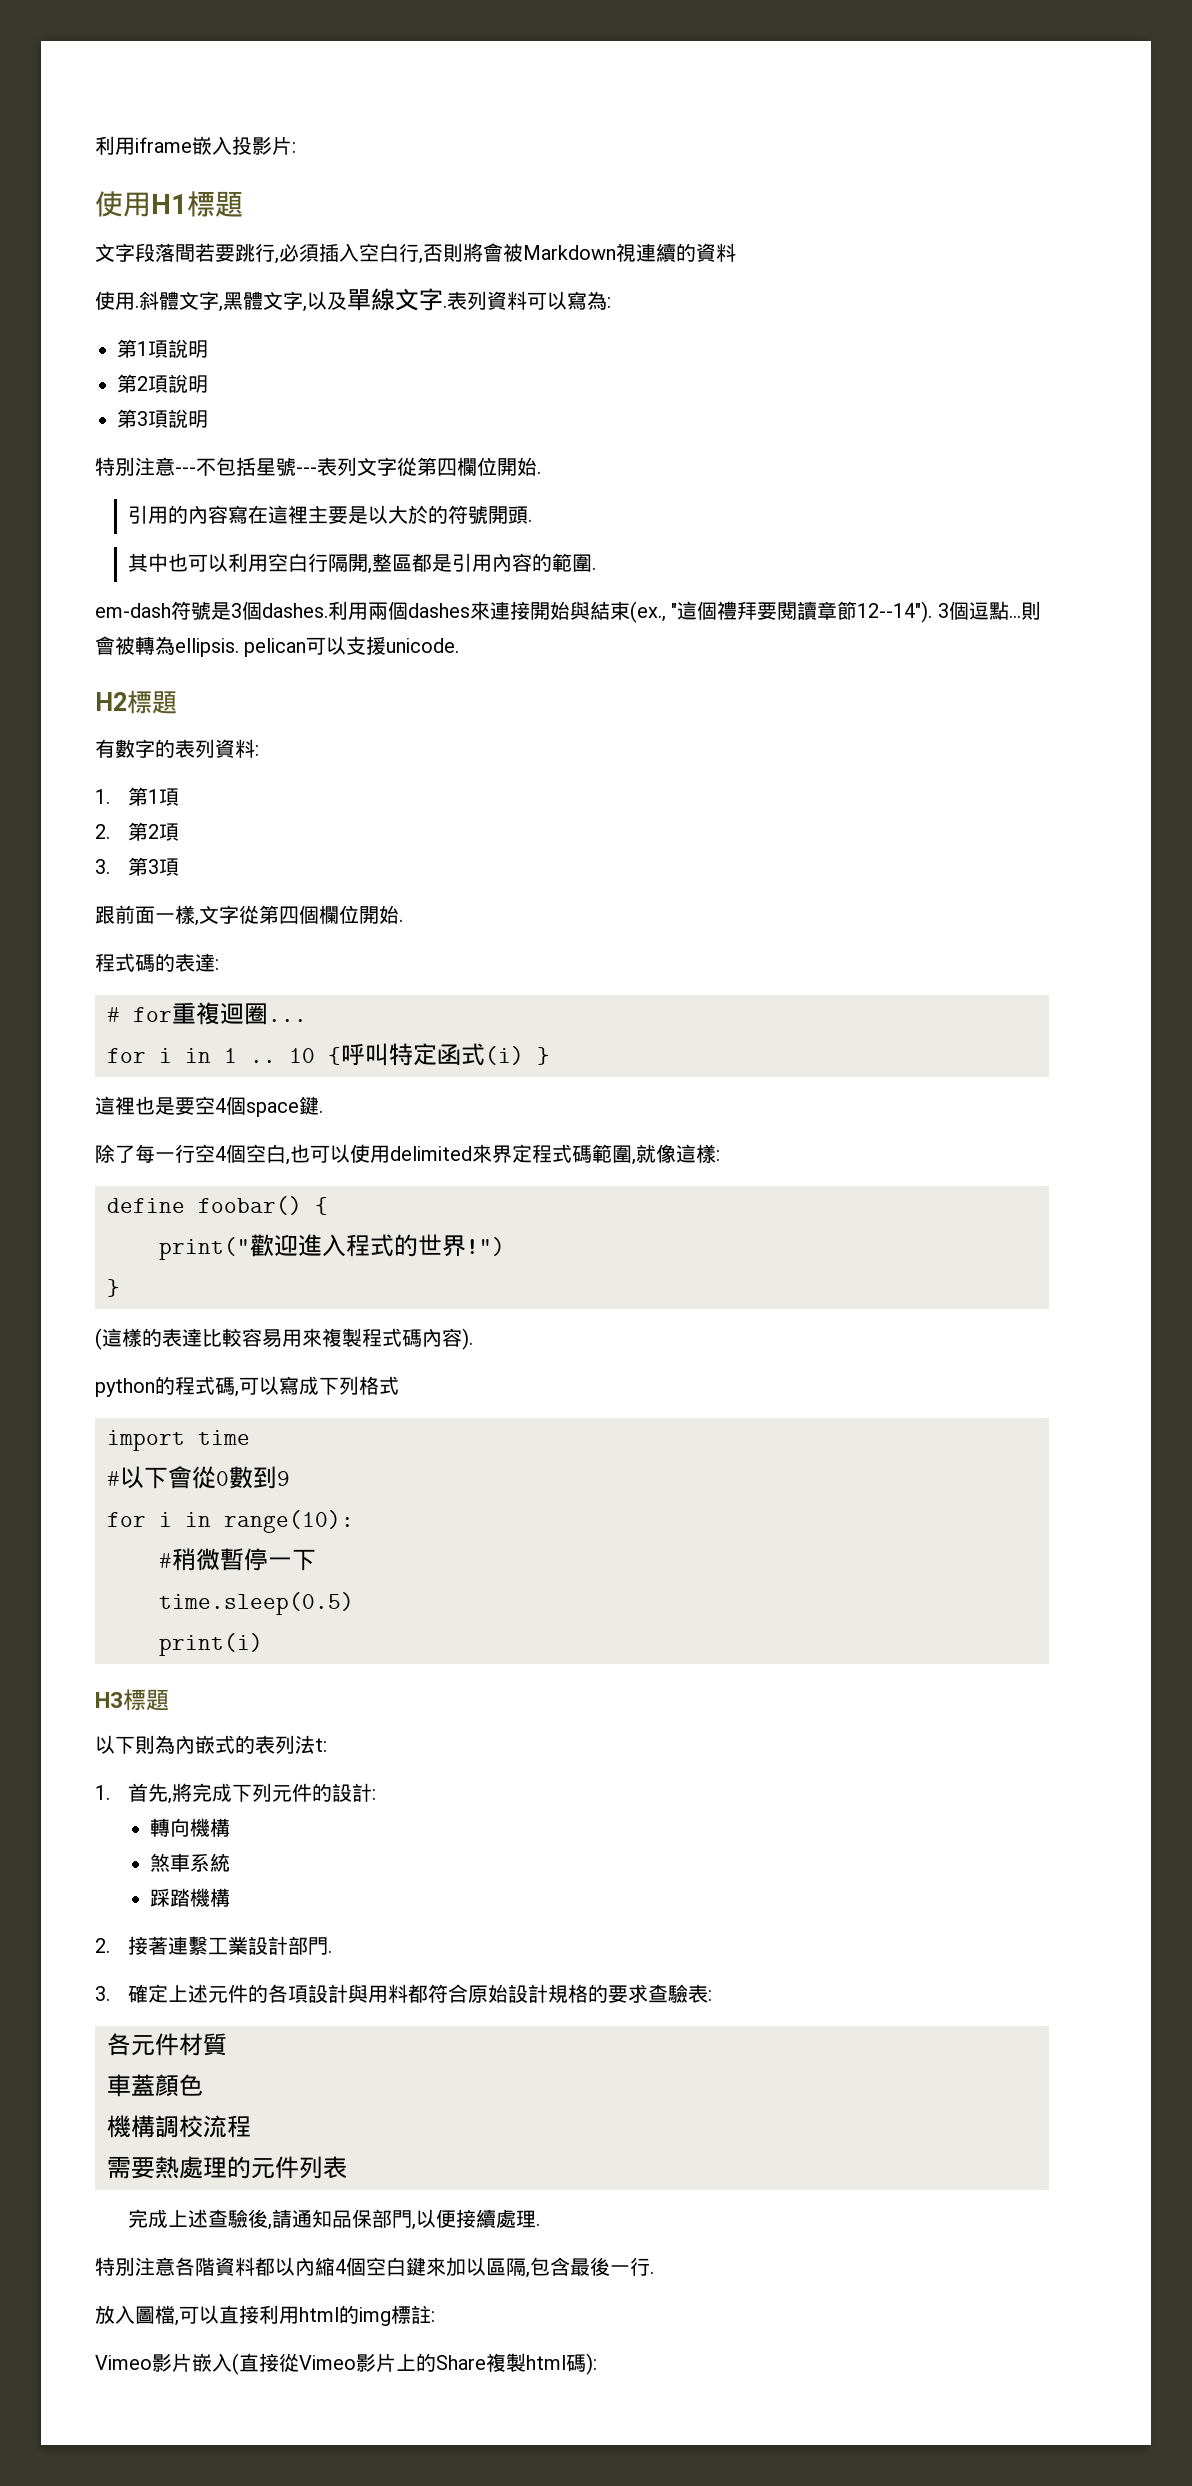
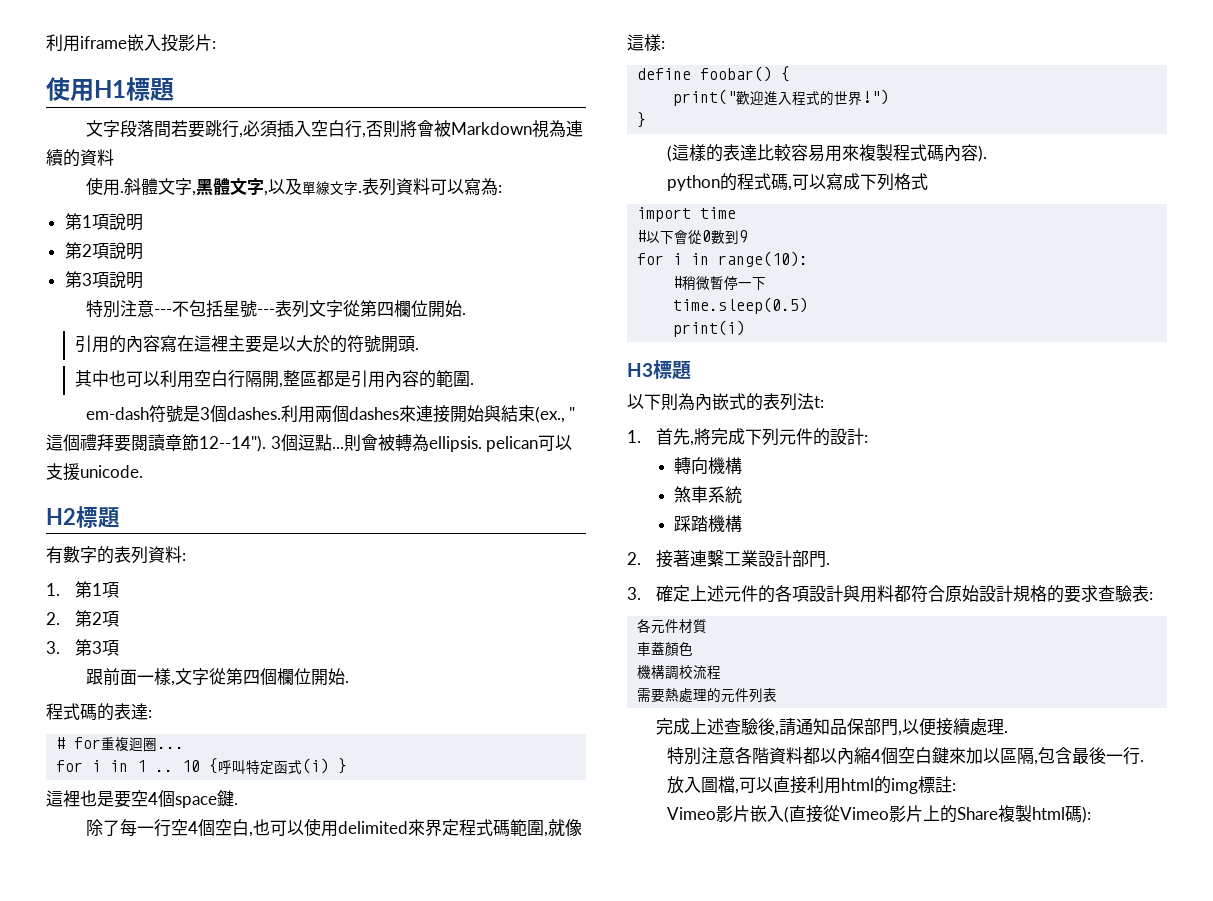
- 文字段落間若要跳行,必須插入空白行,否則將會被Markdown視連續的資料
+ 文字段落間若要跳行,必須插入空白行,否則將會被Markdown視為連續的資料

